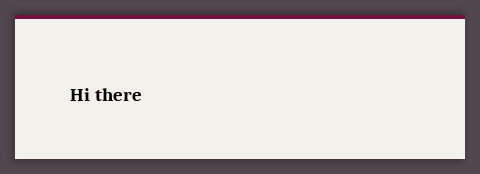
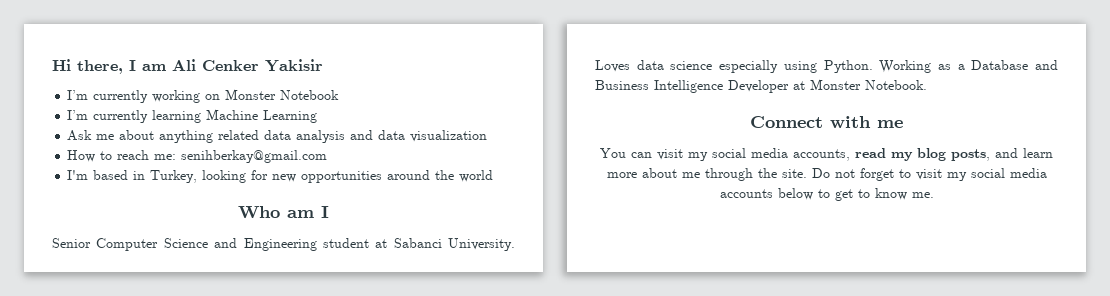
- Hi there
+ Hi there, I am Ali Cenker Yakisir
+ I’m currently working on Monster Notebook
+ I’m currently learning Machine Learning
+ Ask me about anything related data analysis and data visualization
+ How to reach me: senihberkay@gmail.com
+ I'm based in Turkey, looking for new opportunities around the world
+ Who am I
+ Senior Computer Science and Engineering student at Sabanci University. Loves data science especially using Python. Working as a Database and Business Intelligence Developer at Monster Notebook.
+ Connect with me
+ You can visit my social media accounts, read my blog posts, and learn more about me through the site. Do not forget to visit my social media accounts below to get to know me.

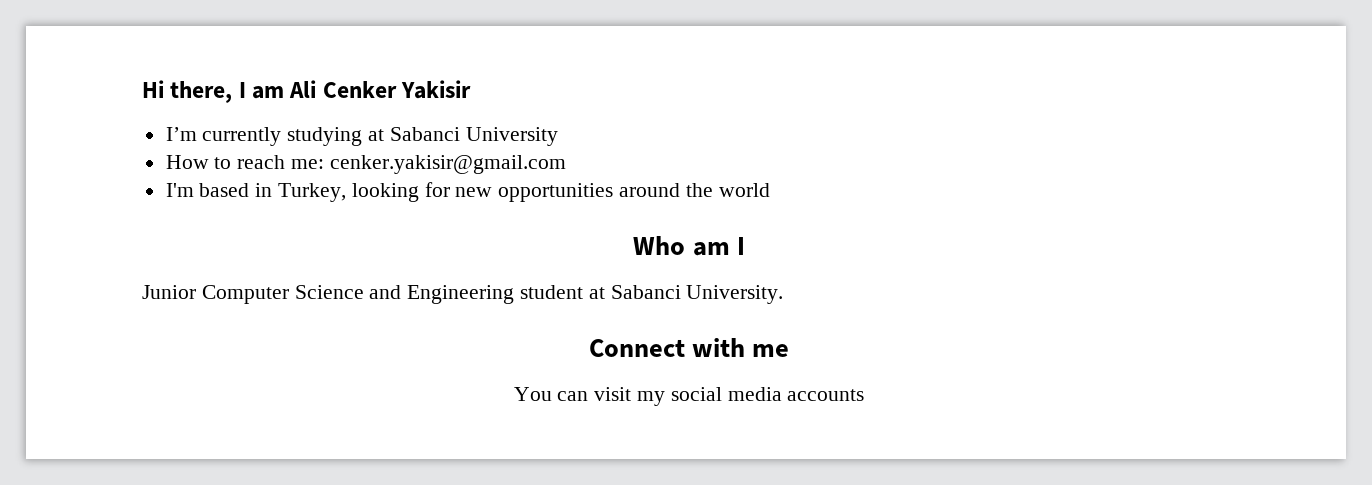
- I’m currently working on Monster Notebook
- I’m currently learning Machine Learning
- Ask me about anything related data analysis and data visualization
+ I’m currently studying at Sabanci University
- How to reach me: senihberkay@gmail.com
+ How to reach me: cenker.yakisir@gmail.com
- Senior Computer Science and Engineering student at Sabanci University. Loves data science especially using Python. Working as a Database and Business Intelligence Developer at Monster Notebook.
+ Junior Computer Science and Engineering student at Sabanci University.
- You can visit my social media accounts, read my blog posts, and learn more about me through the site. Do not forget to visit my social media accounts below to get to know me.
+ You can visit my social media accounts

